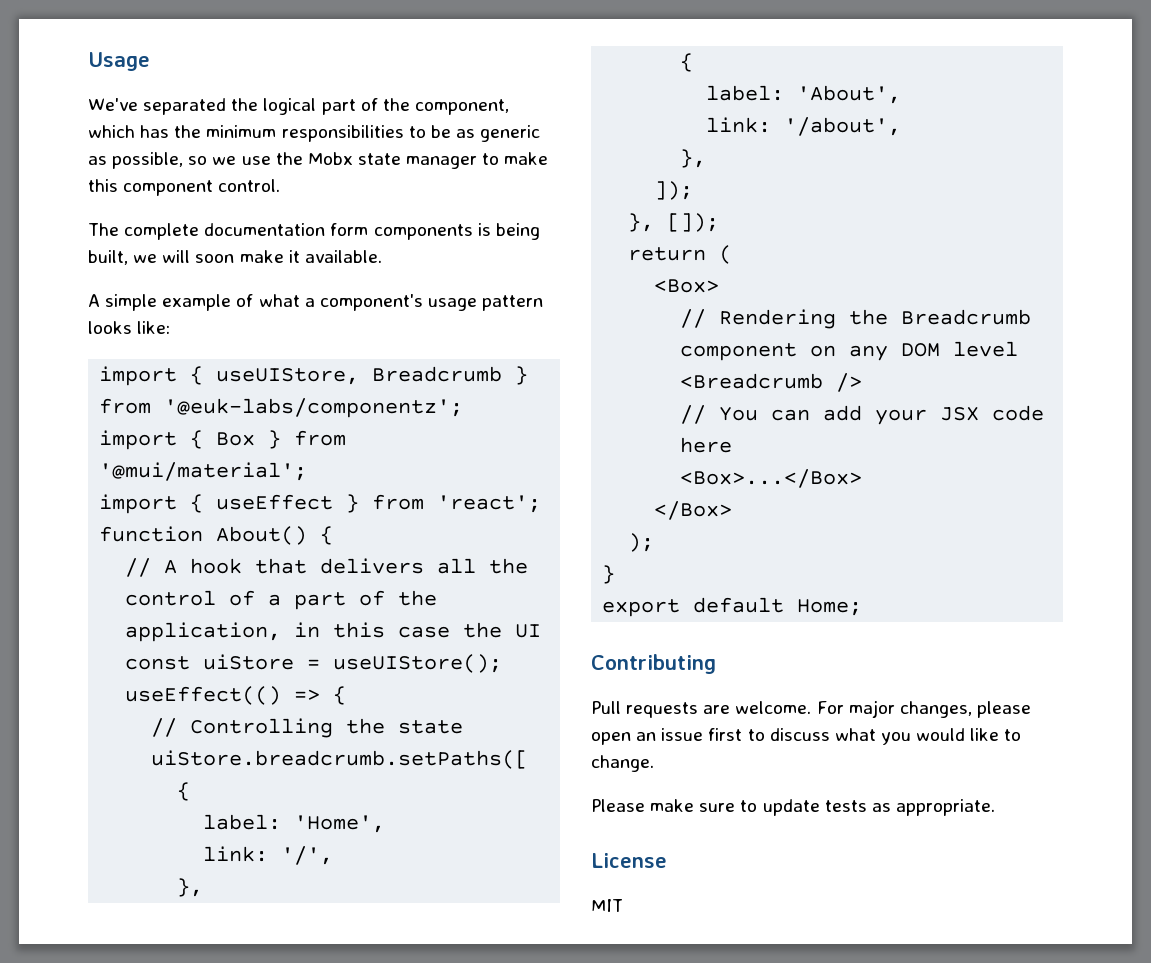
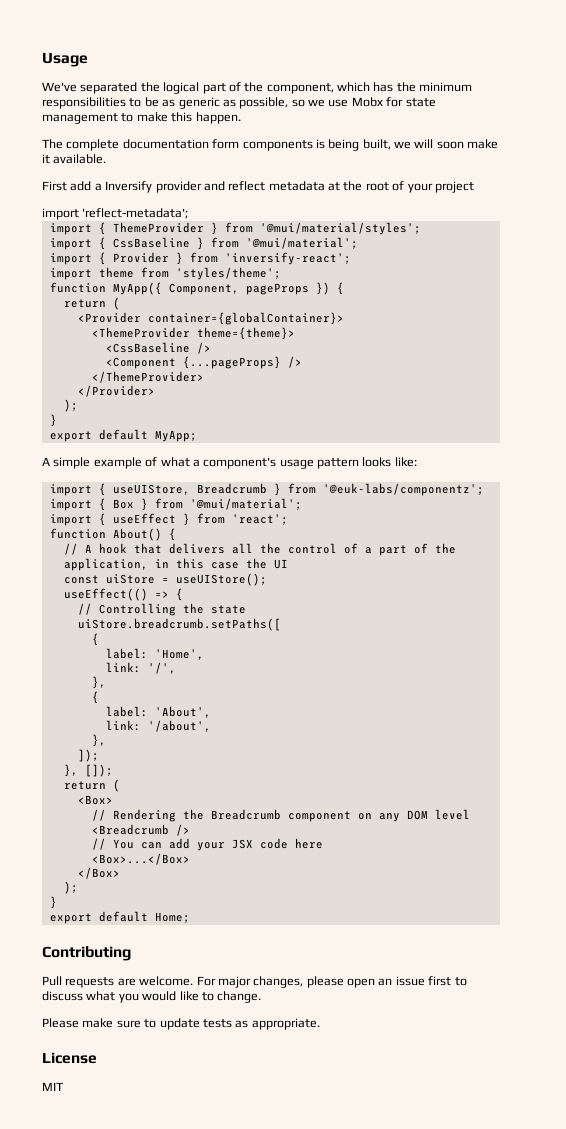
- We've separated the logical part of the component, which has the minimum responsibilities to be as generic as possible, so we use the Mobx state manager to make this component control.
+ We've separated the logical part of the component, which has the minimum responsibilities to be as generic as possible, so we use Mobx for state management to make this happen.
+ First add a Inversify provider and reflect metadata at the root of your project
+ import 'reflect-metadata';
+ import { ThemeProvider } from '@mui/material/styles';
+ import { CssBaseline } from '@mui/material';
+ import { Provider } from 'inversify-react';
+ import theme from 'styles/theme';
+ function MyApp({ Component, pageProps }) {
+ return (
+ <Provider container={globalContainer}>
+ <ThemeProvider theme={theme}>
+ <CssBaseline />
+ <Component {...pageProps} />
+ </ThemeProvider>
+ </Provider>
+ );
+ }
+ export default MyApp;

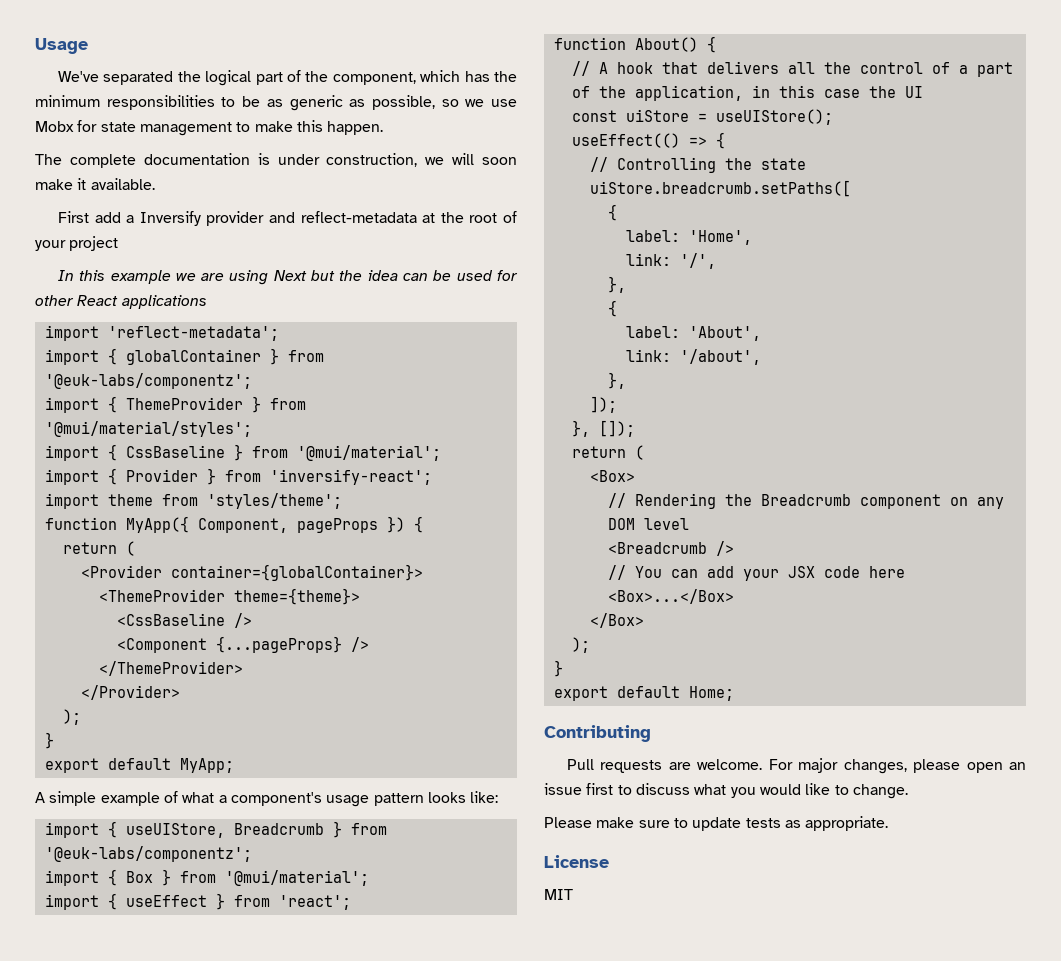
- The complete documentation form components is being built, we will soon make it available.
+ The complete documentation is under construction, we will soon make it available.
- First add a Inversify provider and reflect metadata at the root of your project
+ First add a Inversify provider and reflect-metadata at the root of your project
+ In this example we are using Next but the idea can be used for other React applications
  import 'reflect-metadata';
+ import { globalContainer } from '@euk-labs/componentz';

